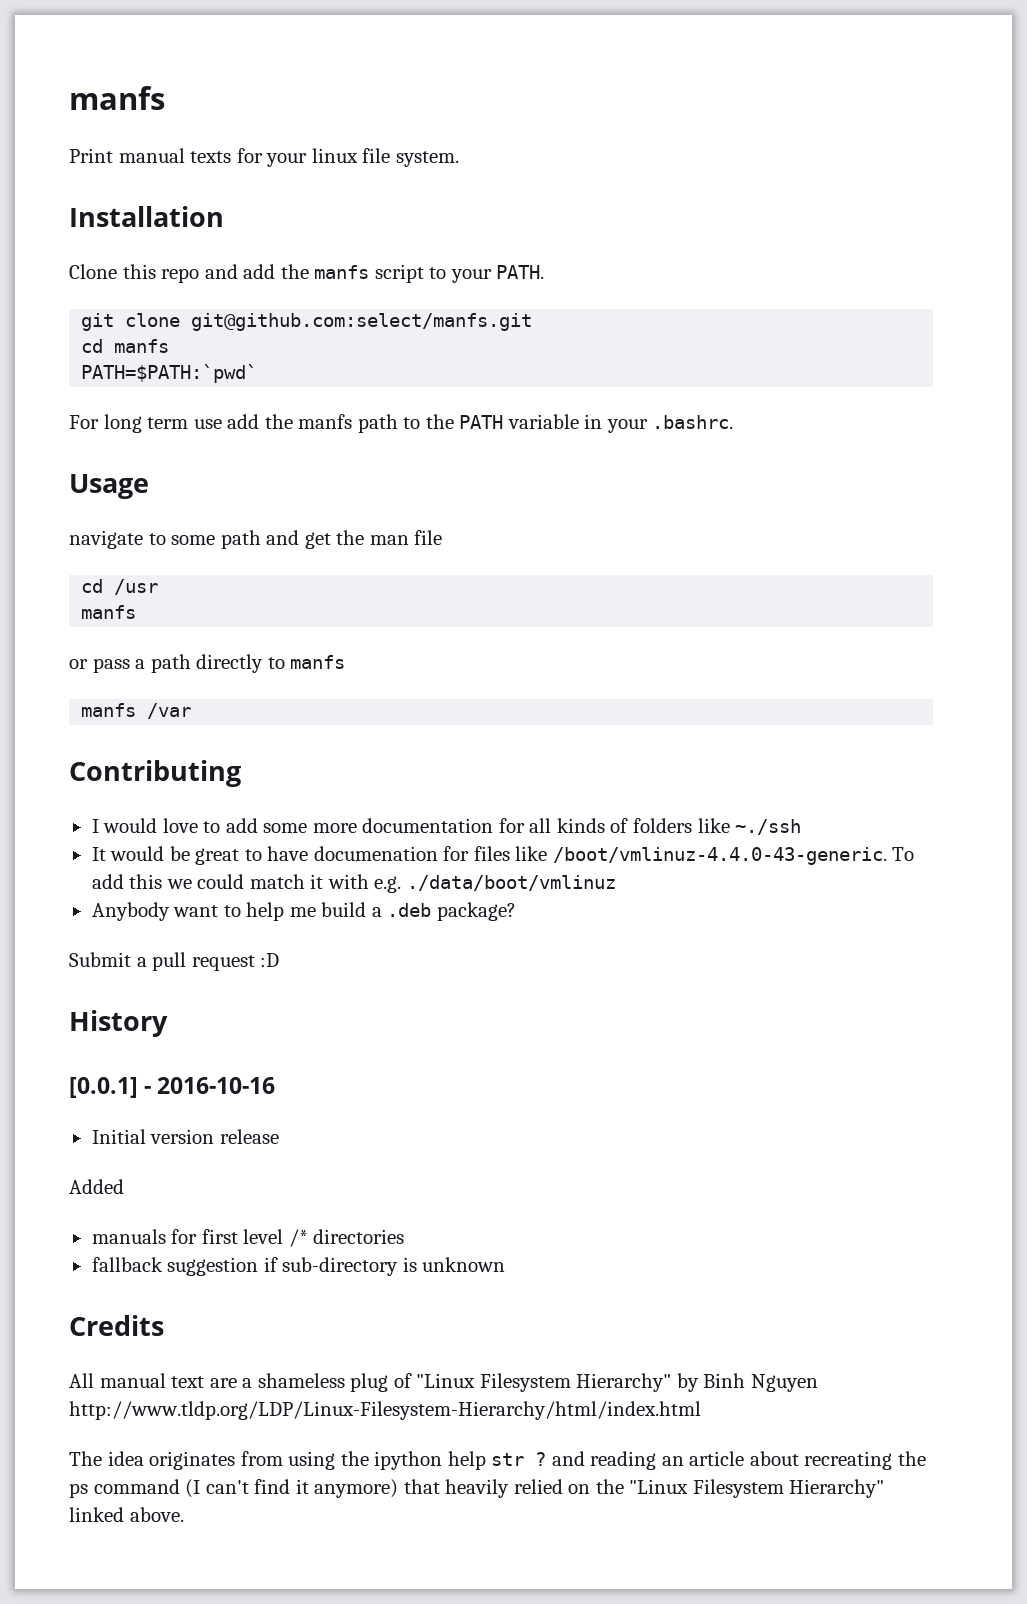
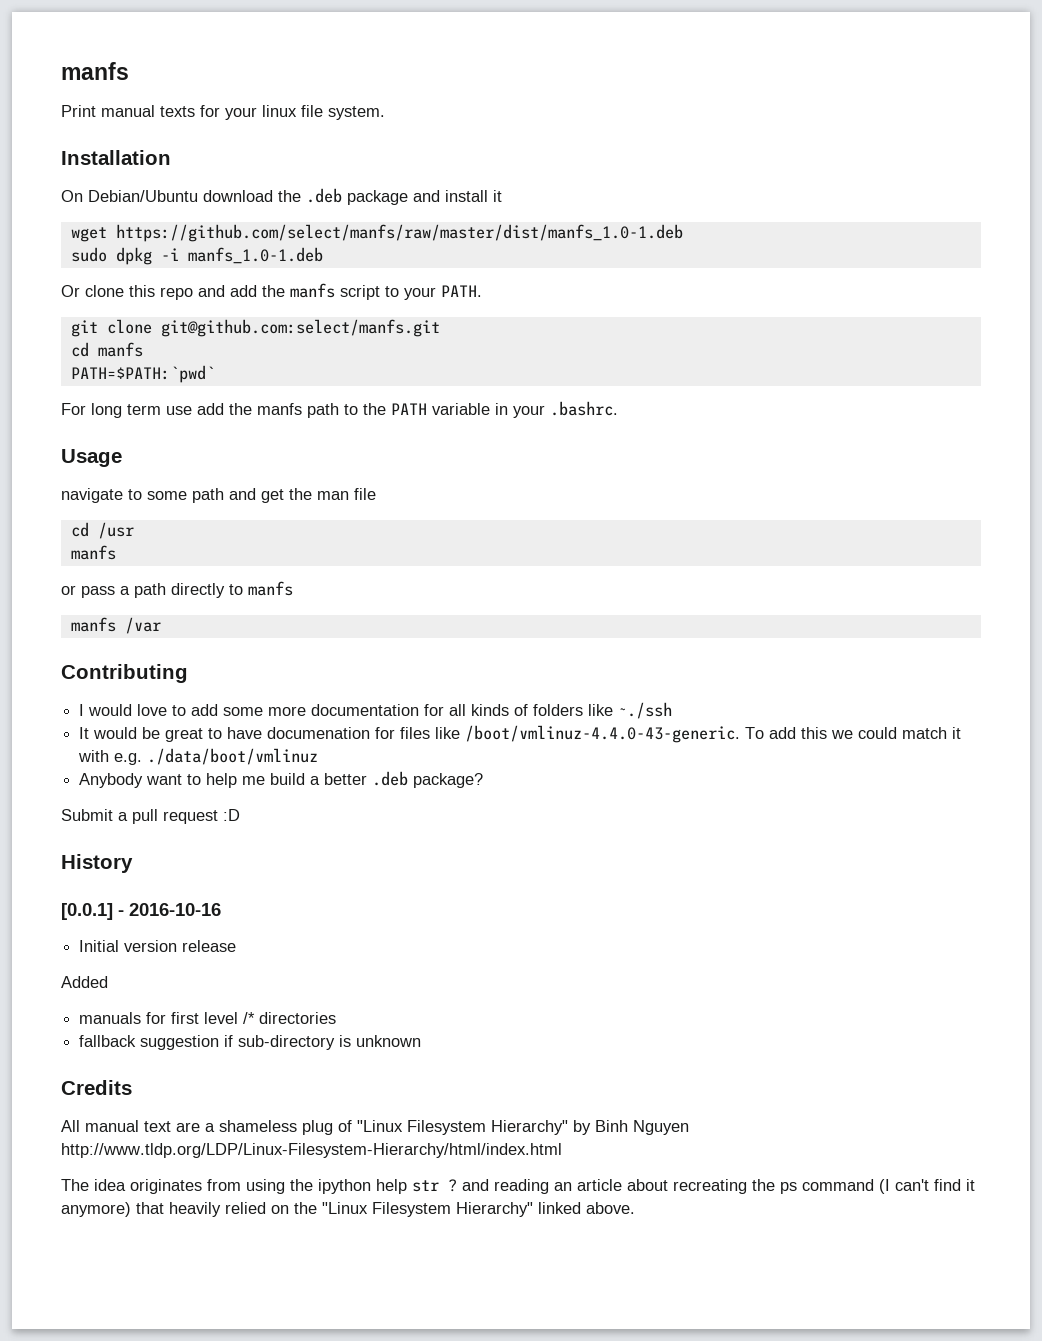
- Clone this repo and add the manfs script to your PATH.
+ On Debian/Ubuntu download the .deb package and install it
+ wget https://github.com/select/manfs/raw/master/dist/manfs_1.0-1.deb
+ sudo dpkg -i manfs_1.0-1.deb
+ Or clone this repo and add the manfs script to your PATH.
- Anybody want to help me build a .deb package?
+ Anybody want to help me build a better .deb package?

